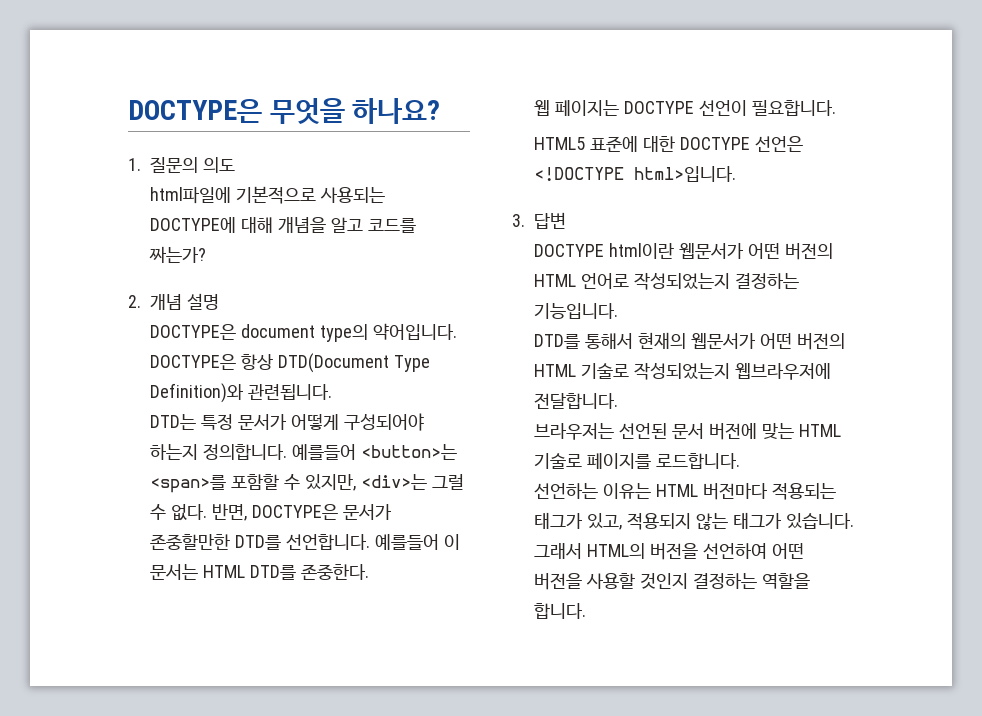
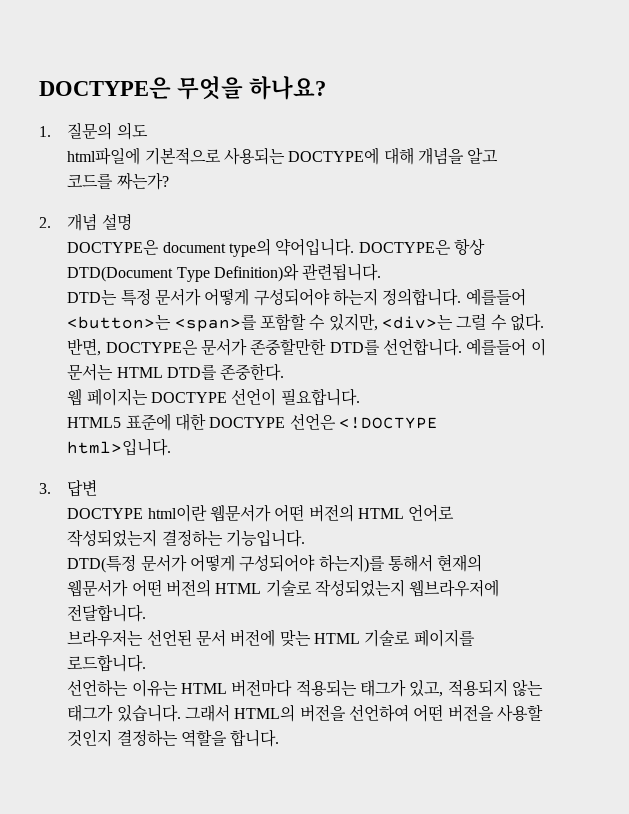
- DTD를 통해서 현재의 웹문서가 어떤 버전의 HTML 기술로 작성되었는지 웹브라우저에 전달합니다.
+ DTD(특정 문서가 어떻게 구성되어야 하는지)를 통해서 현재의 웹문서가 어떤 버전의 HTML 기술로 작성되었는지 웹브라우저에 전달합니다.

